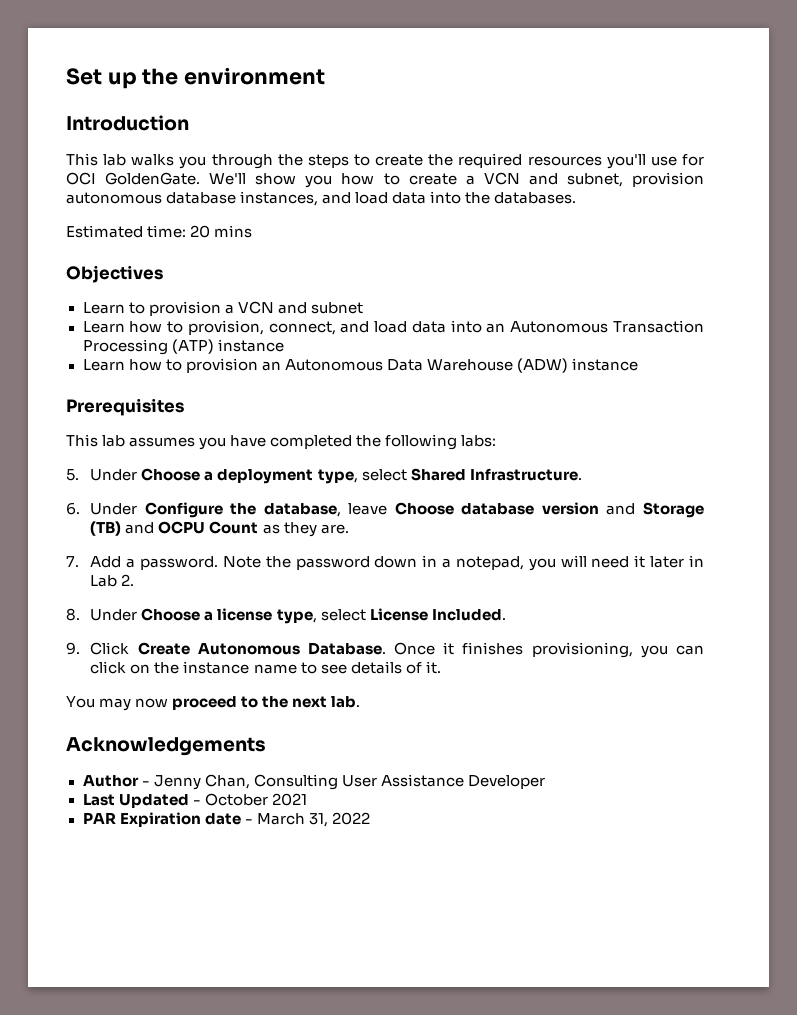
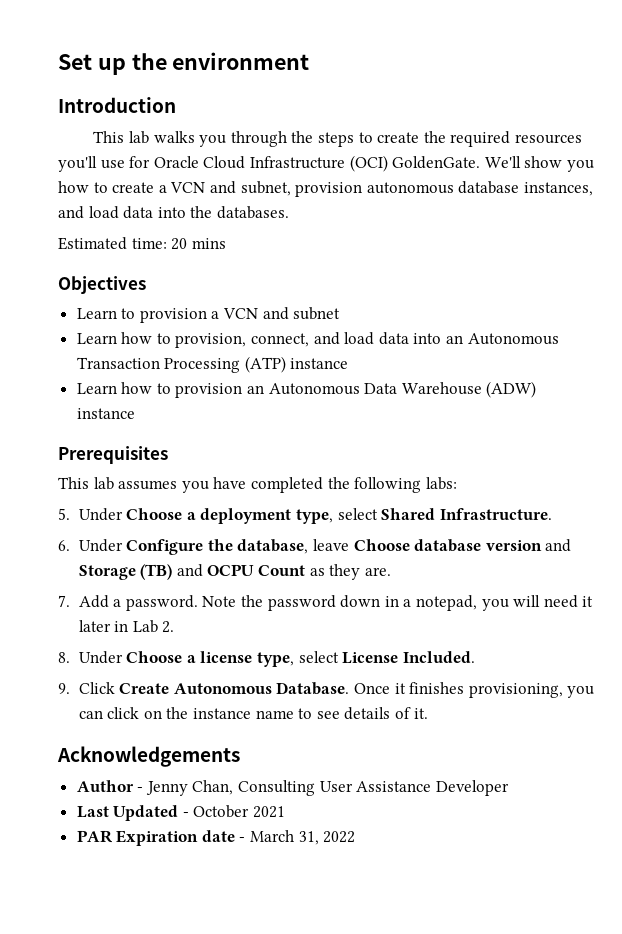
- This lab walks you through the steps to create the required resources you'll use for OCI GoldenGate.
+ This lab walks you through the steps to create the required resources you'll use for Oracle Cloud Infrastructure (OCI) GoldenGate.
- You may now proceed to the next lab.

